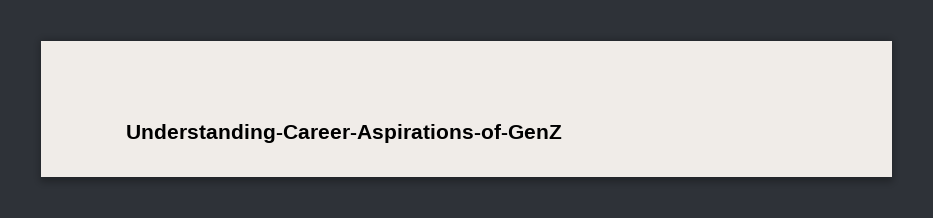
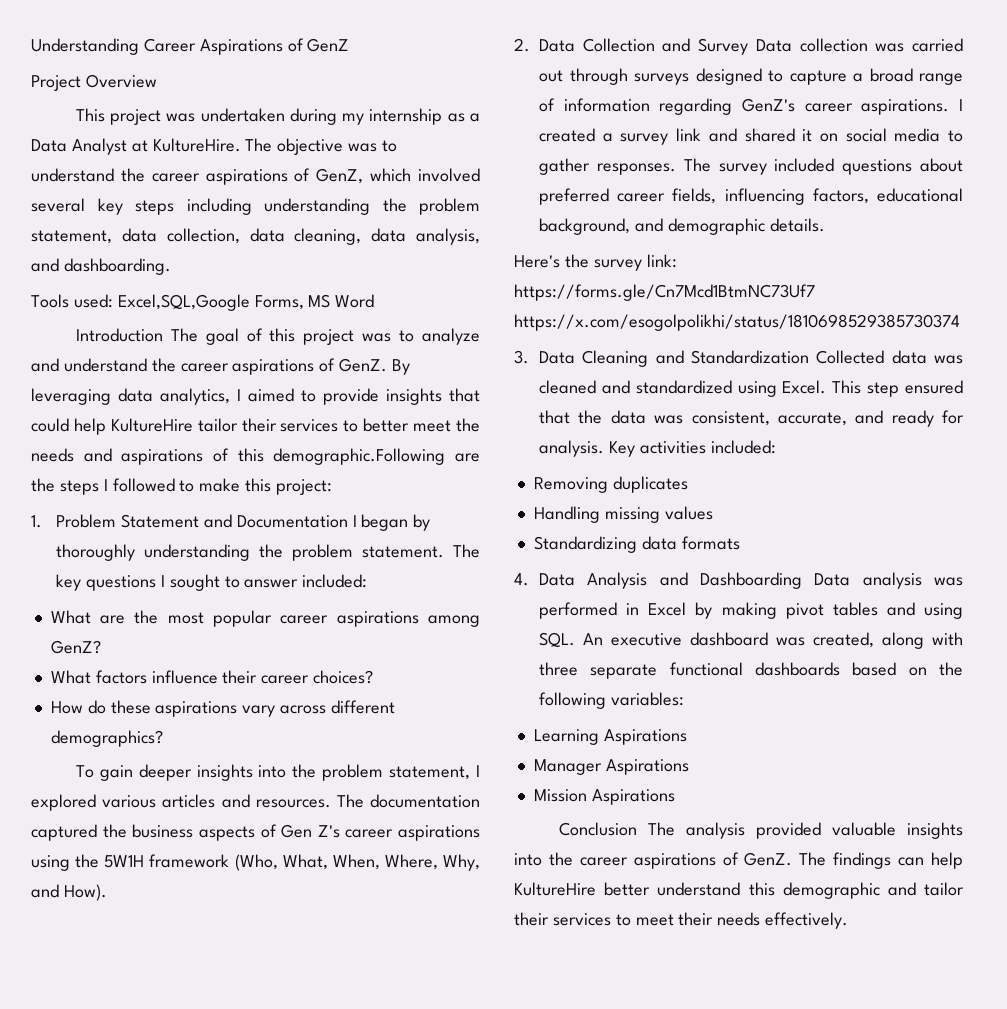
- Understanding-Career-Aspirations-of-GenZ
+ Understanding Career Aspirations of GenZ
+ Project Overview
+ This project was undertaken during my internship as a Data Analyst at KultureHire. The objective was to understand the career aspirations of GenZ, which involved several key steps including understanding the problem statement, data collection, data cleaning, data analysis, and dashboarding.
+ Tools used: Excel,SQL,Google Forms, MS Word
+ Introduction The goal of this project was to analyze and understand the career aspirations of GenZ. By leveraging data analytics, I aimed to provide insights that could help KultureHire tailor their services to better meet the needs and aspirations of this demographic.Following are the steps I followed to make this project:
+ 1. Problem Statement and Documentation I began by thoroughly understanding the problem statement. The key questions I sought to answer included:
+ What are the most popular career aspirations among GenZ?
+ What factors influence their career choices?
+ How do these aspirations vary across different demographics?
+ To gain deeper insights into the problem statement, I explored various articles and resources. The documentation captured the business aspects of Gen Z's career aspirations using the 5W1H framework (Who, What, When, Where, Why, and How).
+ 2. Data Collection and Survey Data collection was carried out through surveys designed to capture a broad range of information regarding GenZ's career aspirations. I created a survey link and shared it on social media to gather responses. The survey included questions about preferred career fields, influencing factors, educational background, and demographic details.
+ Here's the survey link: https://forms.gle/Cn7Mcd1BtmNC73Uf7 https://x.com/esogolpolikhi/status/1810698529385730374
+ 3. Data Cleaning and Standardization Collected data was cleaned and standardized using Excel. This step ensured that the data was consistent, accurate, and ready for analysis. Key activities included:
+ Removing duplicates
+ Handling missing values
+ Standardizing data formats
+ 4. Data Analysis and Dashboarding Data analysis was performed in Excel by making pivot tables and using SQL. An executive dashboard was created, along with three separate functional dashboards based on the following variables:
+ Learning Aspirations
+ Manager Aspirations
+ Mission Aspirations
+ Conclusion The analysis provided valuable insights into the career aspirations of GenZ. The findings can help KultureHire better understand this demographic and tailor their services to meet their needs effectively.

